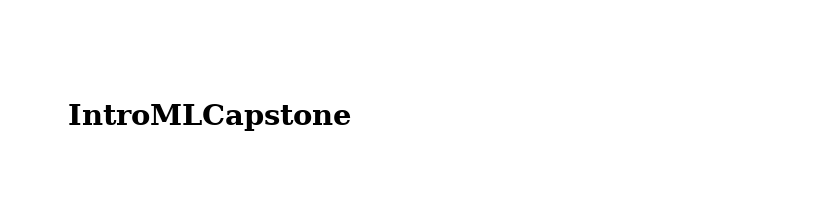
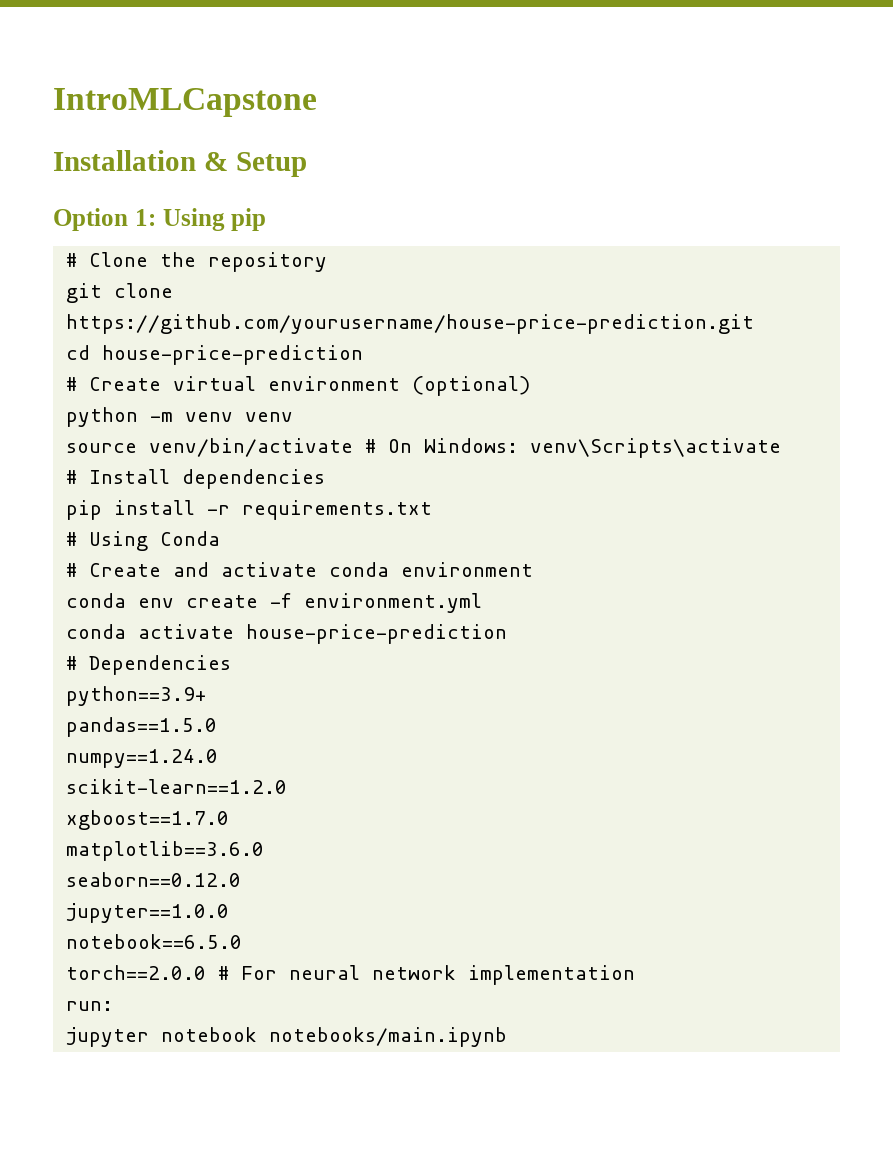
+ Installation & Setup
+ Option 1: Using pip
+ # Clone the repository
+ git clone https://github.com/yourusername/house-price-prediction.git
+ cd house-price-prediction
+ # Create virtual environment (optional)
+ python -m venv venv
+ source venv/bin/activate # On Windows: venv\Scripts\activate
+ # Install dependencies
+ pip install -r requirements.txt
+ # Using Conda
+ # Create and activate conda environment
+ conda env create -f environment.yml
+ conda activate house-price-prediction
+ # Dependencies
+ python==3.9+
+ pandas==1.5.0
+ numpy==1.24.0
+ scikit-learn==1.2.0
+ xgboost==1.7.0
+ matplotlib==3.6.0
+ seaborn==0.12.0
+ jupyter==1.0.0
+ notebook==6.5.0
+ torch==2.0.0 # For neural network implementation
+ run:
+ jupyter notebook notebooks/main.ipynb

